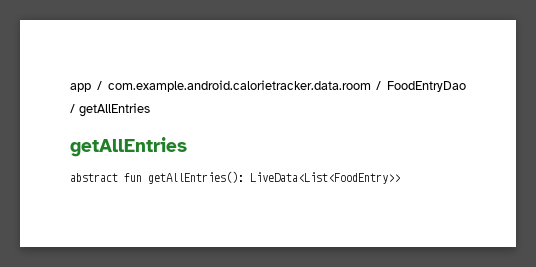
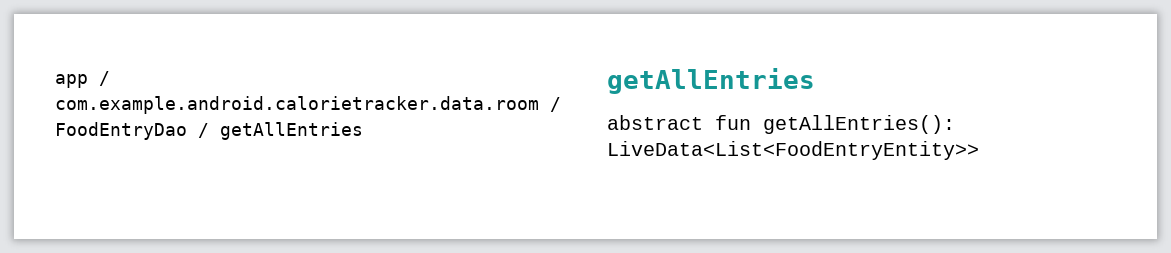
- abstract fun getAllEntries(): LiveData<List<FoodEntry>>
+ abstract fun getAllEntries(): LiveData<List<FoodEntryEntity>>

